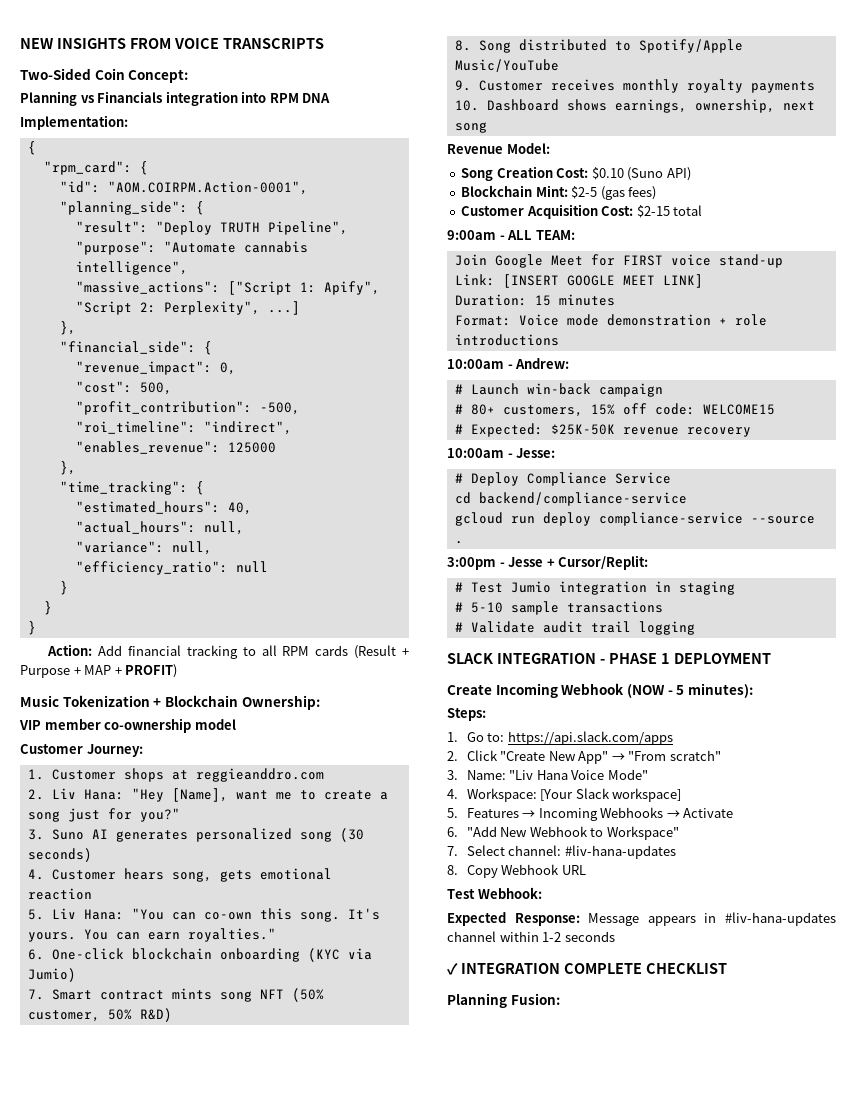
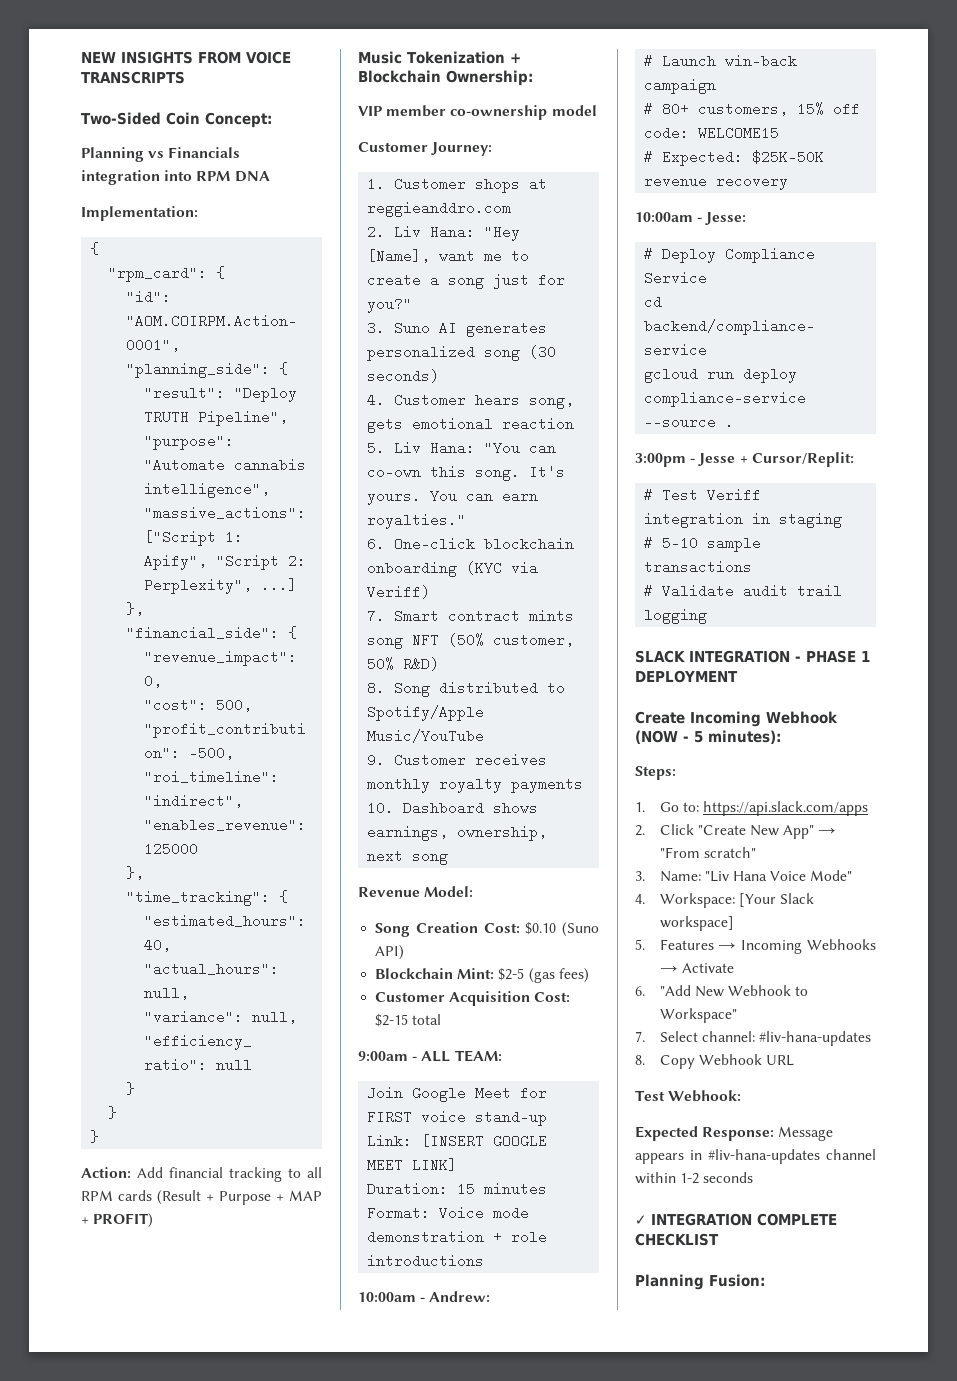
- 6. One-click blockchain onboarding (KYC via Jumio)
+ 6. One-click blockchain onboarding (KYC via Veriff)
- # Test Jumio integration in staging
+ # Test Veriff integration in staging

